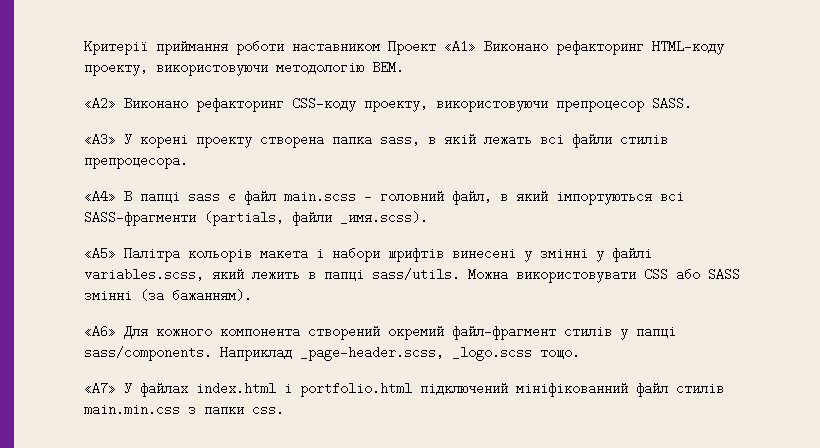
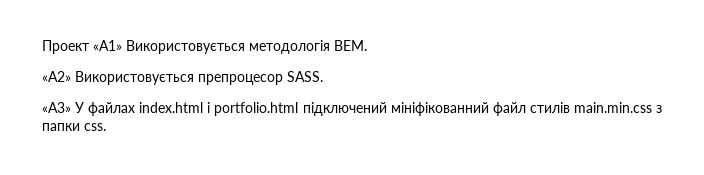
- Критерії приймання роботи наставником Проект «A1» Виконано рефакторинг HTML-коду проекту, використовуючи методологію BEM.
- «A2» Виконано рефакторинг CSS-коду проекту, використовуючи препроцесор SASS.
- «A3» У корені проекту створена папка sass, в якій лежать всі файли стилів препроцесора.
- «A4» В папці sass є файл main.scss - головний файл, в який імпортуються всі SASS-фрагменти (partials, файли _имя.scss).
- «A5» Палітра кольорів макета і набори шрифтів винесені у змінні у файлі variables.scss, який лежить в папці sass/utils. Можна використовувати CSS або SASS змінні (за бажанням).
- «A6» Для кожного компонента створений окремий файл-фрагмент стилів у папці sass/components. Наприклад _page-header.scss, _logo.scss тощо.
- «A7» У файлах index.html і portfolio.html підключений мініфікованний файл стилів main.min.css з папки css.
+ Проект «A1» Використовується методологія BEM.
+ «A2» Використовується препроцесор SASS.
+ «A3» У файлах index.html і portfolio.html підключений мініфікованний файл стилів main.min.css з папки css.

